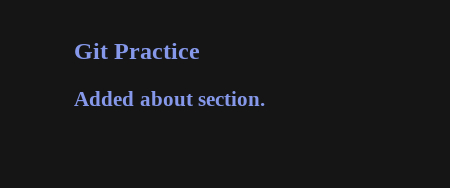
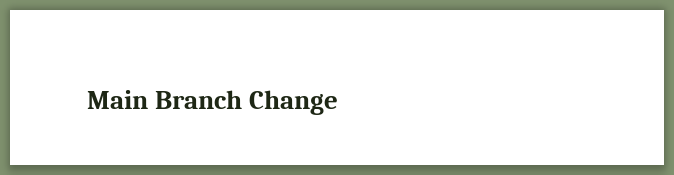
- Git Practice
- Added about section.
+ Main Branch Change

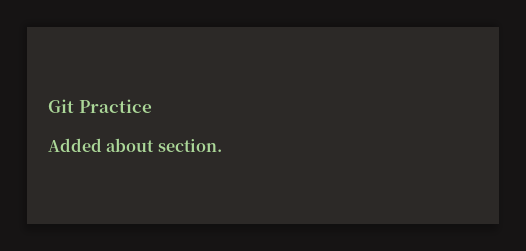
- Main Branch Change
+ Git Practice
+ Added about section.

